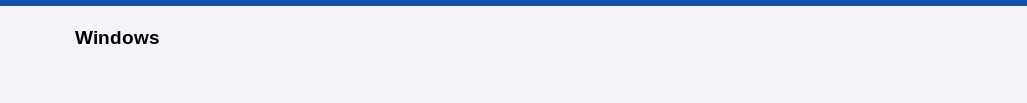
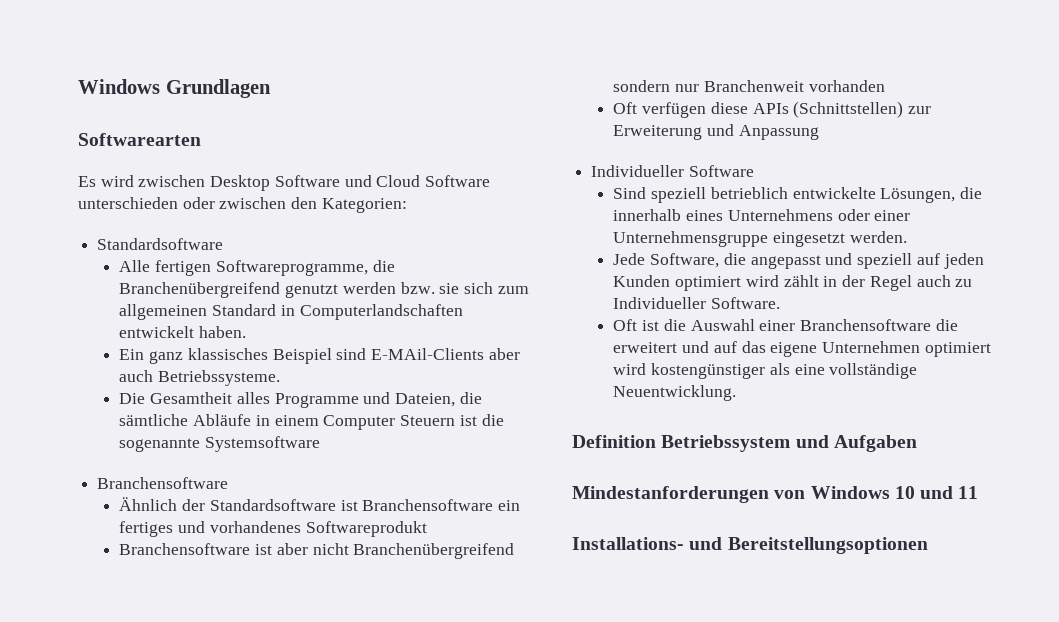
- Windows
+ Windows Grundlagen
+ Softwarearten
+ Es wird zwischen Desktop Software und Cloud Software unterschieden oder zwischen den Kategorien:
+ Standardsoftware
+ Alle fertigen Softwareprogramme, die Branchenübergreifend genutzt werden bzw. sie sich zum allgemeinen Standard in Computerlandschaften entwickelt haben.
+ Ein ganz klassisches Beispiel sind E-MAil-Clients aber auch Betriebssysteme.
+ Die Gesamtheit alles Programme und Dateien, die sämtliche Abläufe in einem Computer Steuern ist die sogenannte Systemsoftware
+ Branchensoftware
+ Ähnlich der Standardsoftware ist Branchensoftware ein fertiges und vorhandenes Softwareprodukt
+ Branchensoftware ist aber nicht Branchenübergreifend sondern nur Branchenweit vorhanden
+ Oft verfügen diese APIs (Schnittstellen) zur Erweiterung und Anpassung
+ Individueller Software
+ Sind speziell betrieblich entwickelte Lösungen, die innerhalb eines Unternehmens oder einer Unternehmensgruppe eingesetzt werden.
+ Jede Software, die angepasst und speziell auf jeden Kunden optimiert wird zählt in der Regel auch zu Individueller Software.
+ Oft ist die Auswahl einer Branchensoftware die erweitert und auf das eigene Unternehmen optimiert wird kostengünstiger als eine vollständige Neuentwicklung.
+ Definition Betriebssystem und Aufgaben
+ Mindestanforderungen von Windows 10 und 11
+ Installations- und Bereitstellungsoptionen

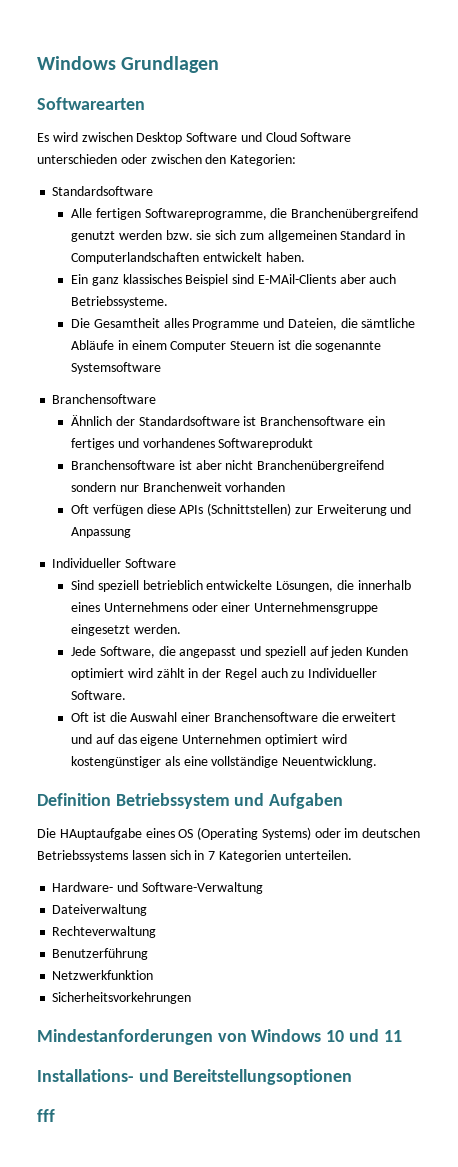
+ Die HAuptaufgabe eines OS (Operating Systems) oder im deutschen Betriebssystems lassen sich in 7 Kategorien unterteilen.
+ Hardware- und Software-Verwaltung
+ Dateiverwaltung
+ Rechteverwaltung
+ Benutzerführung
+ Netzwerkfunktion
+ Sicherheitsvorkehrungen
+ fff

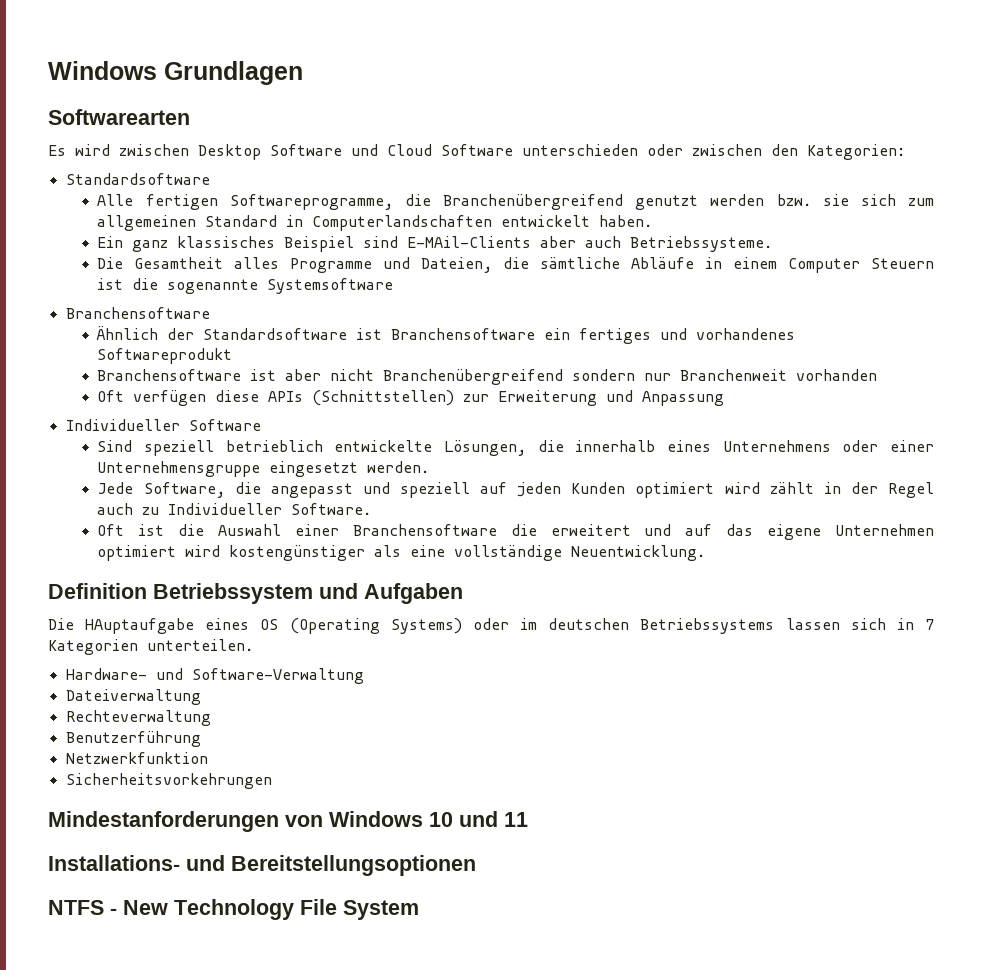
- fff
+ NTFS - New Technology File System

